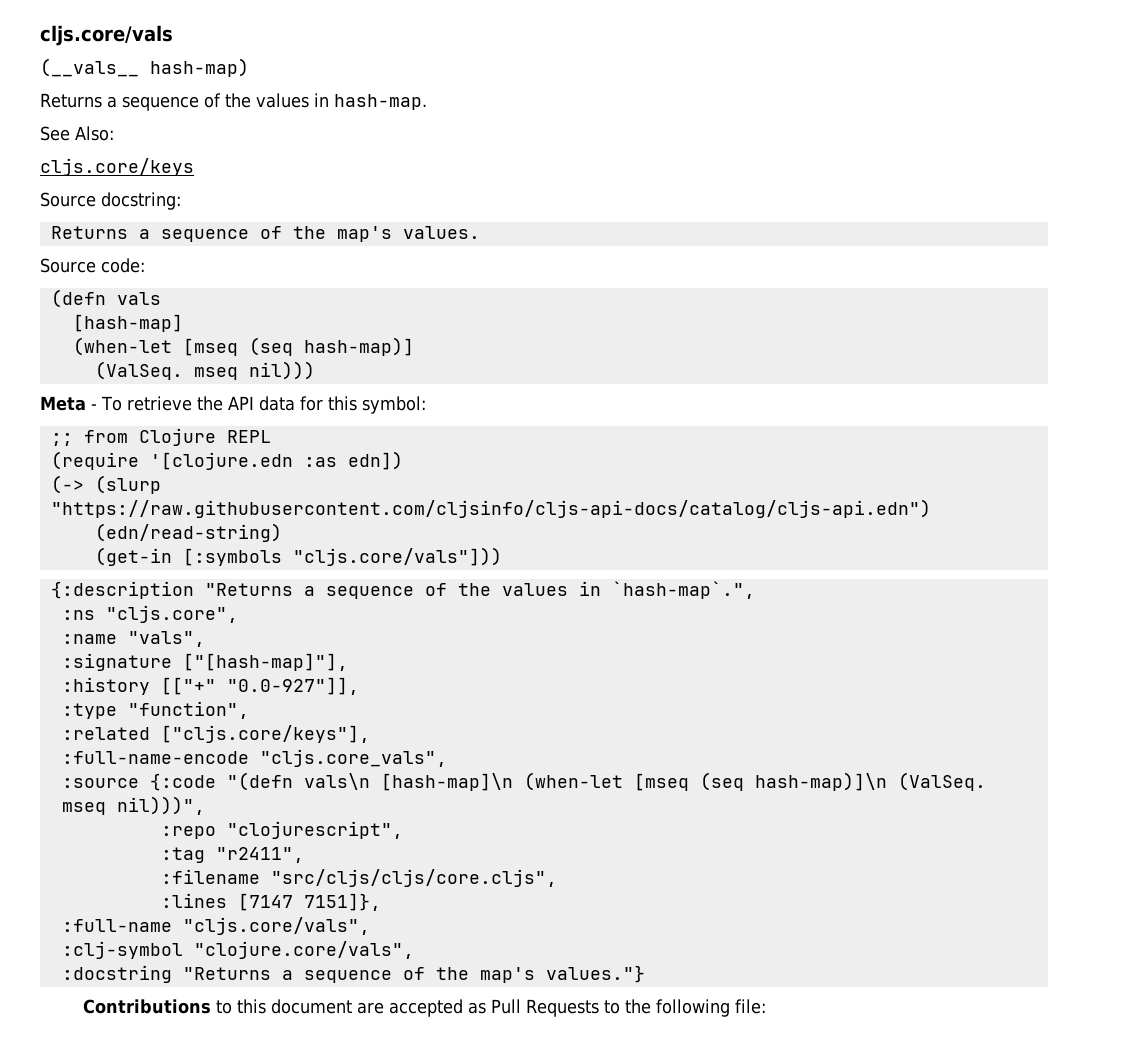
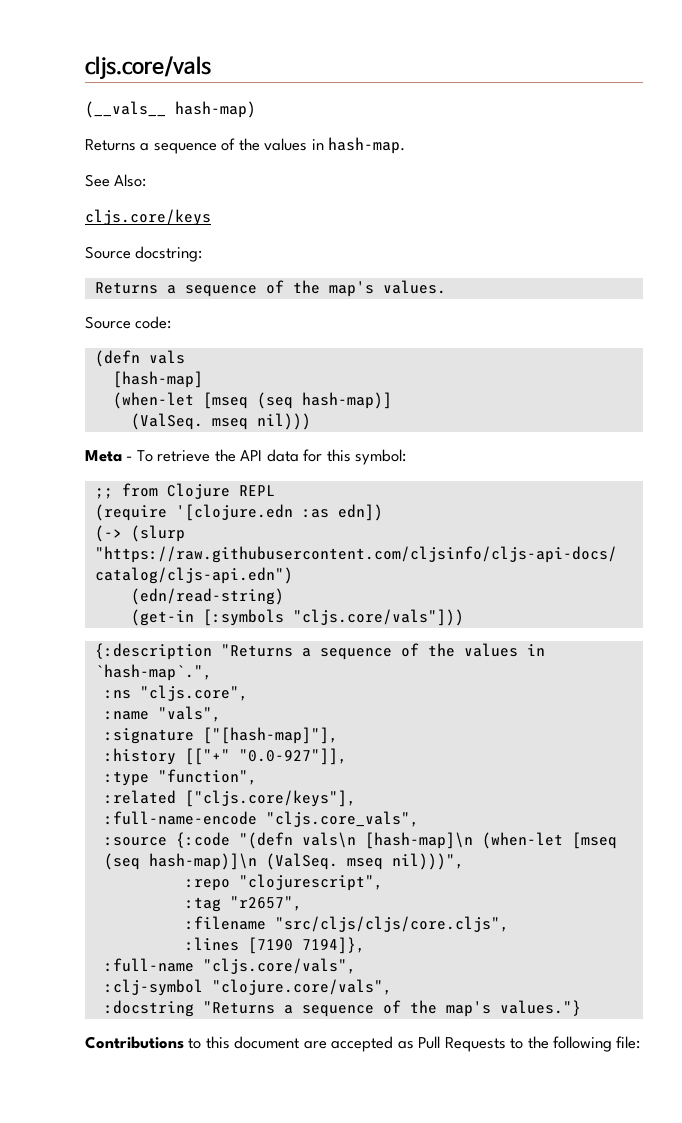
- :tag "r2411",
+ :tag "r2657",
- :lines [7147 7151]},
+ :lines [7190 7194]},

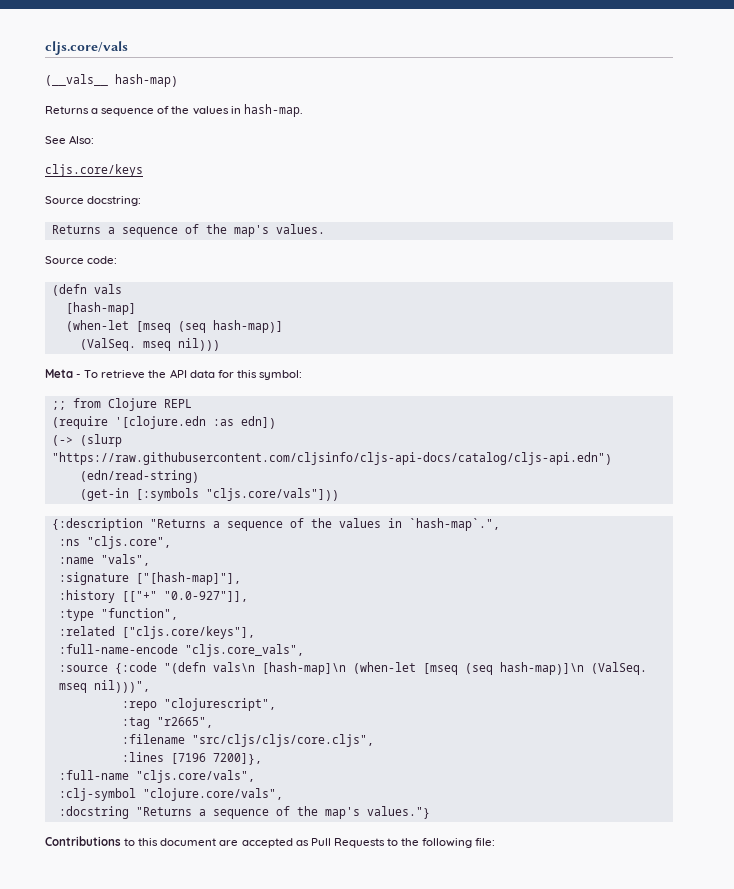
- :tag "r2657",
+ :tag "r2665",
- :lines [7190 7194]},
+ :lines [7196 7200]},

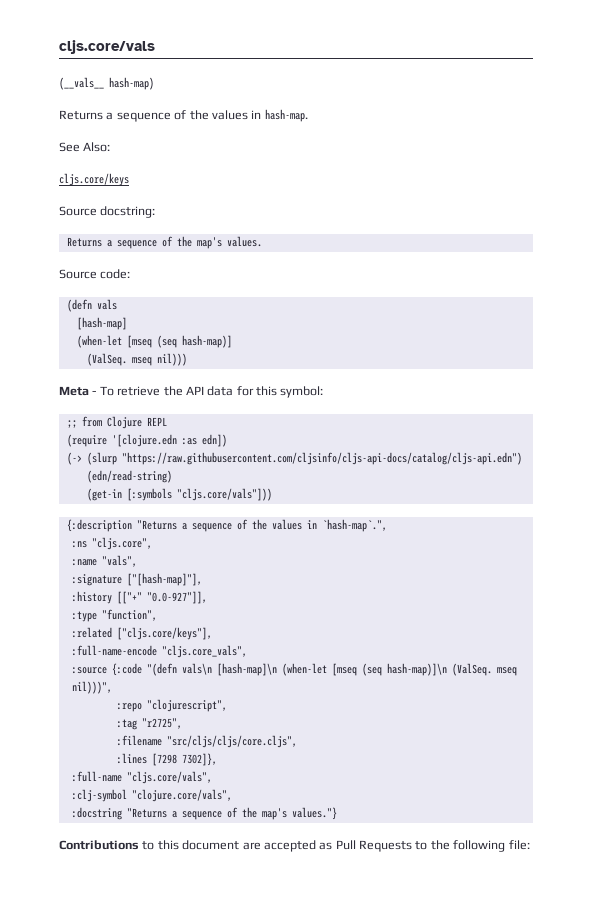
- :tag "r2665",
+ :tag "r2725",
- :lines [7196 7200]},
+ :lines [7298 7302]},

